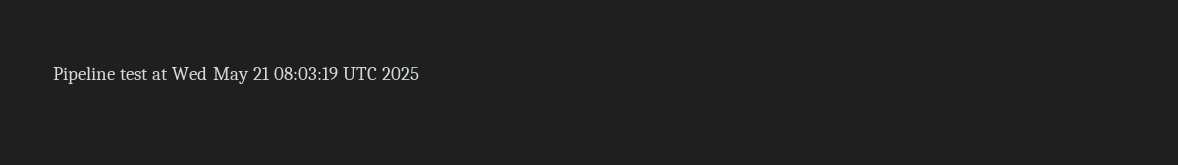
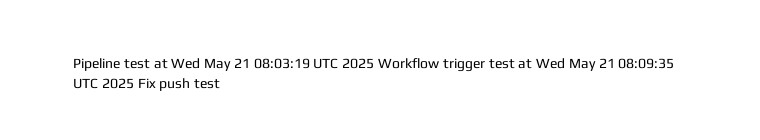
- Pipeline test at Wed May 21 08:03:19 UTC 2025
+ Pipeline test at Wed May 21 08:03:19 UTC 2025 Workflow trigger test at Wed May 21 08:09:35 UTC 2025 Fix push test

